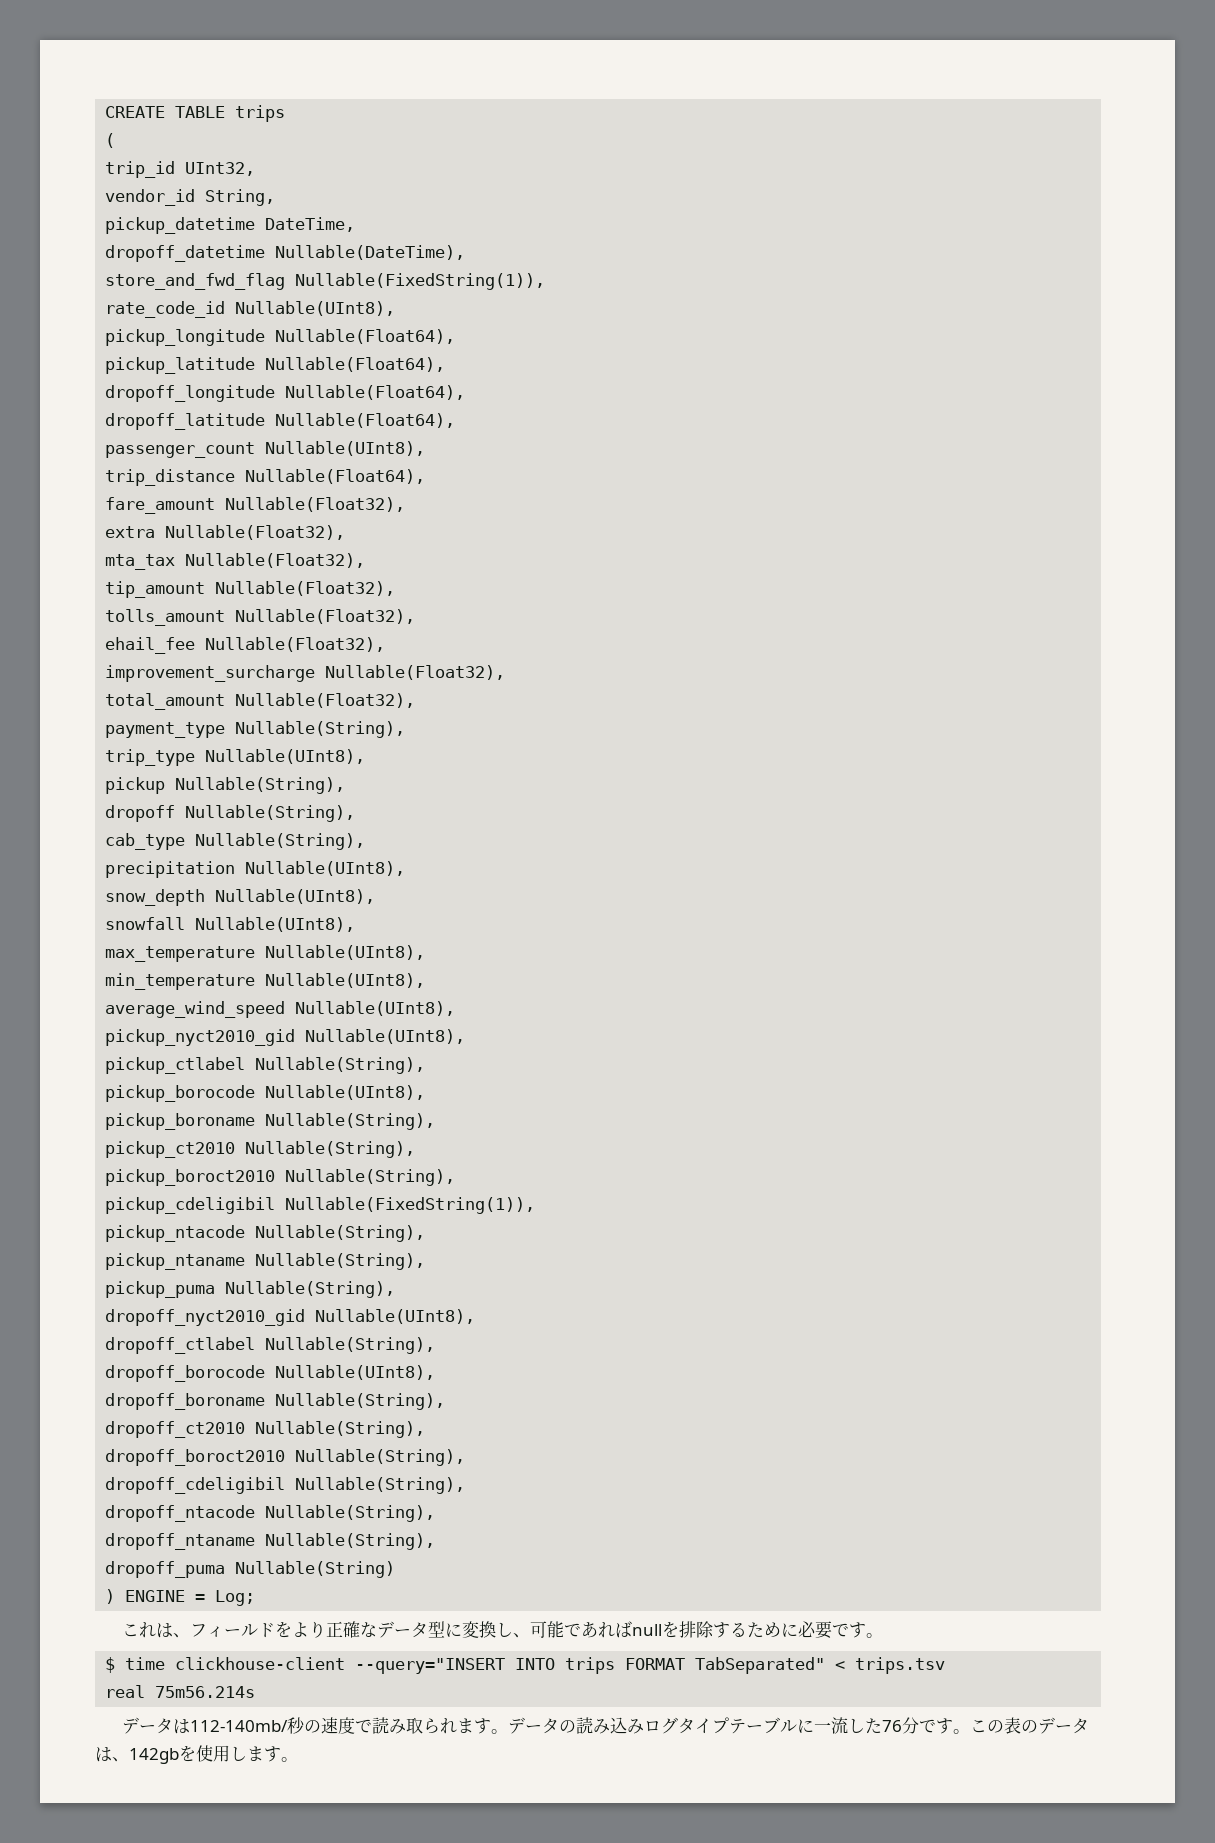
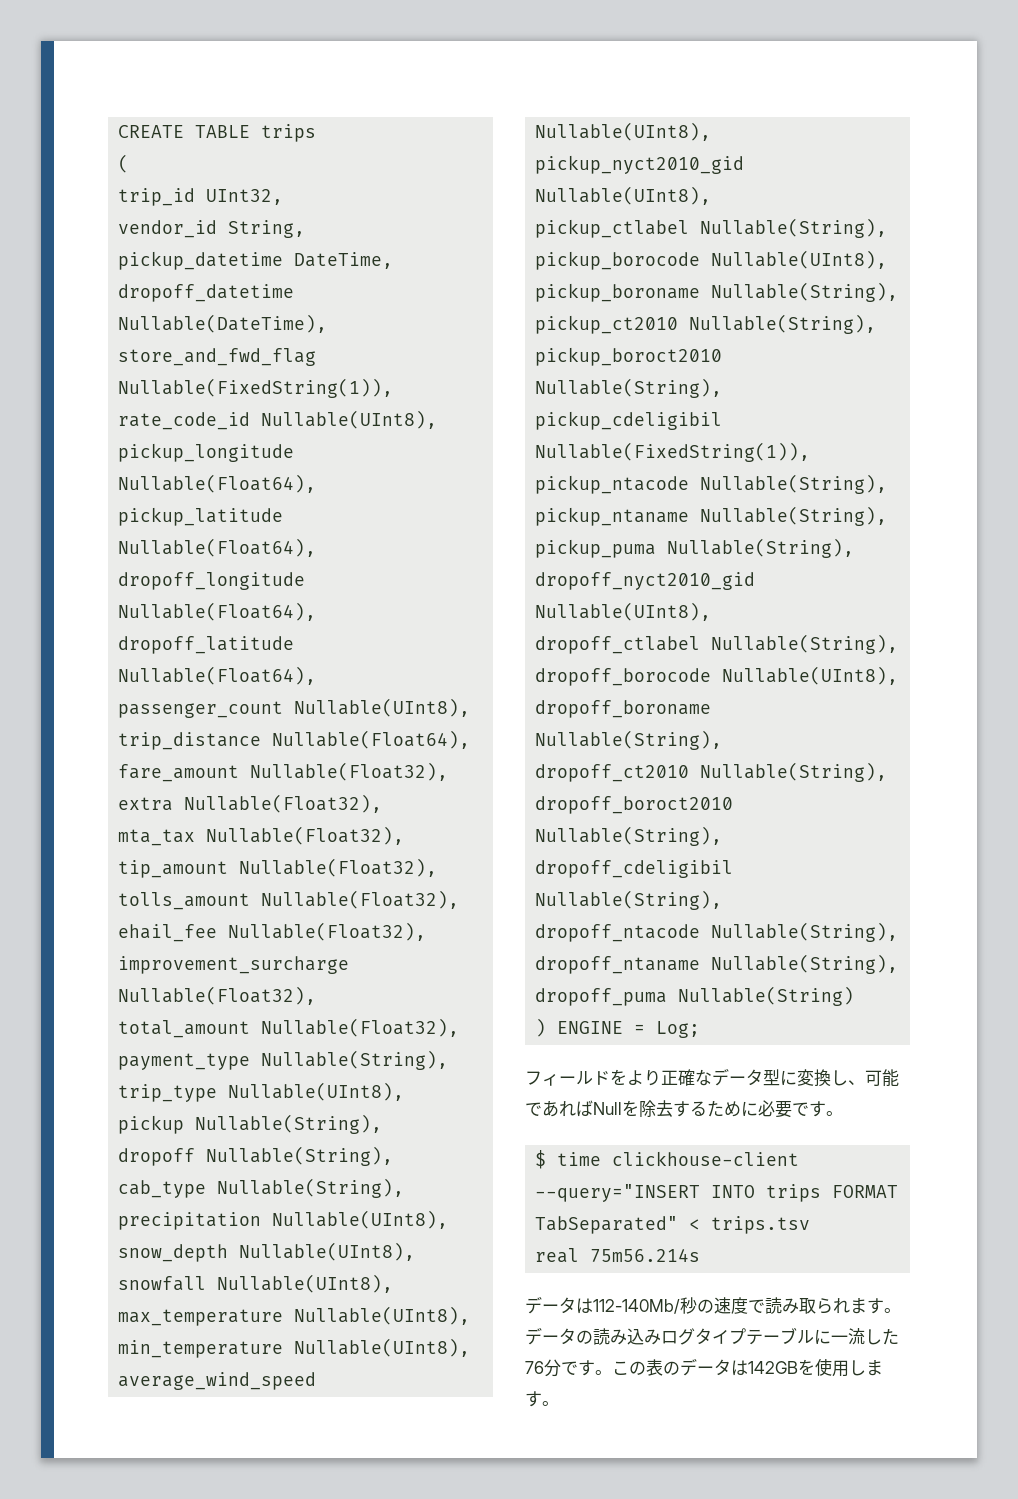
- これは、フィールドをより正確なデータ型に変換し、可能であればnullを排除するために必要です。
+ フィールドをより正確なデータ型に変換し、可能であればNullを除去するために必要です。
- データは112-140mb/秒の速度で読み取られます。
+ データは112-140Mb/秒の速度で読み取られます。
- この表のデータは、142gbを使用します。
+ この表のデータは142GBを使用します。

